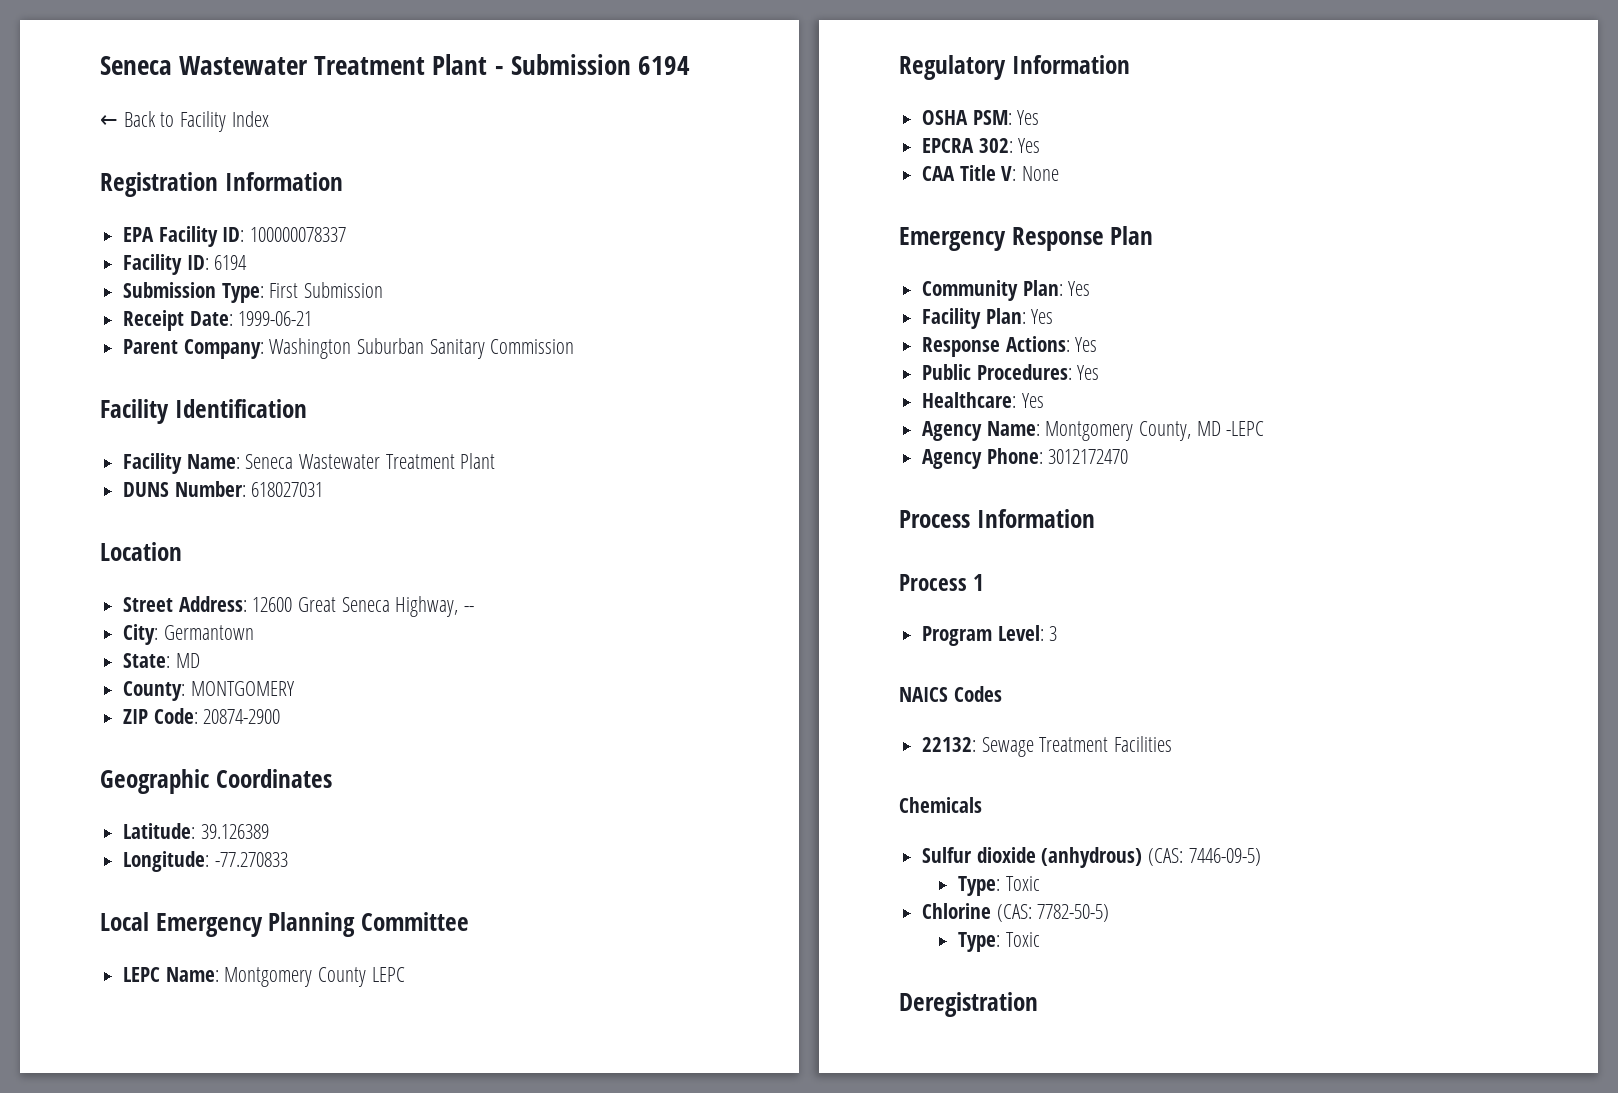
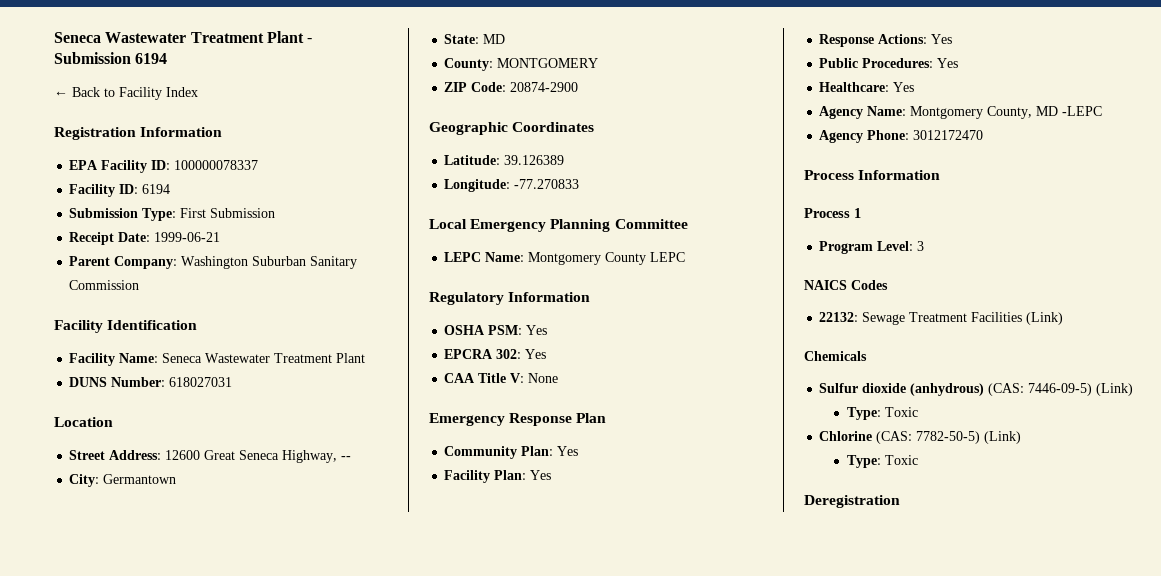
- 22132: Sewage Treatment Facilities
+ 22132: Sewage Treatment Facilities (Link)
- Sulfur dioxide (anhydrous) (CAS: 7446-09-5)
+ Sulfur dioxide (anhydrous) (CAS: 7446-09-5) (Link)
- Chlorine (CAS: 7782-50-5)
+ Chlorine (CAS: 7782-50-5) (Link)

